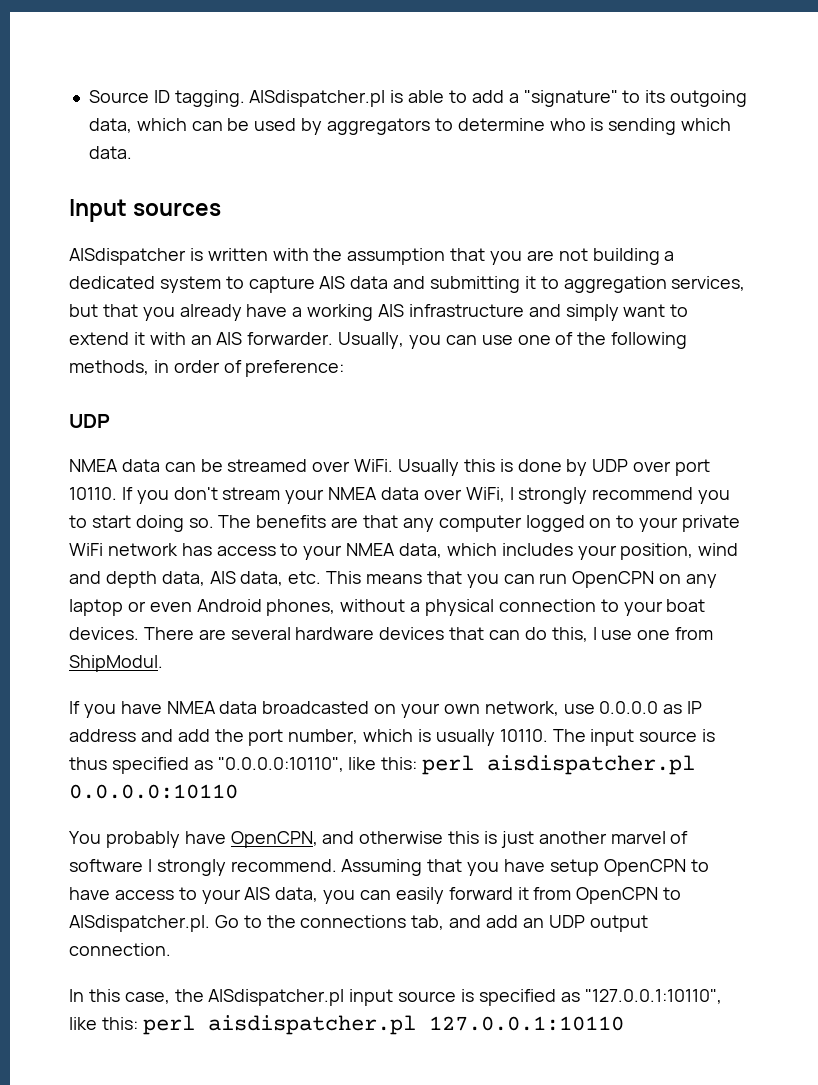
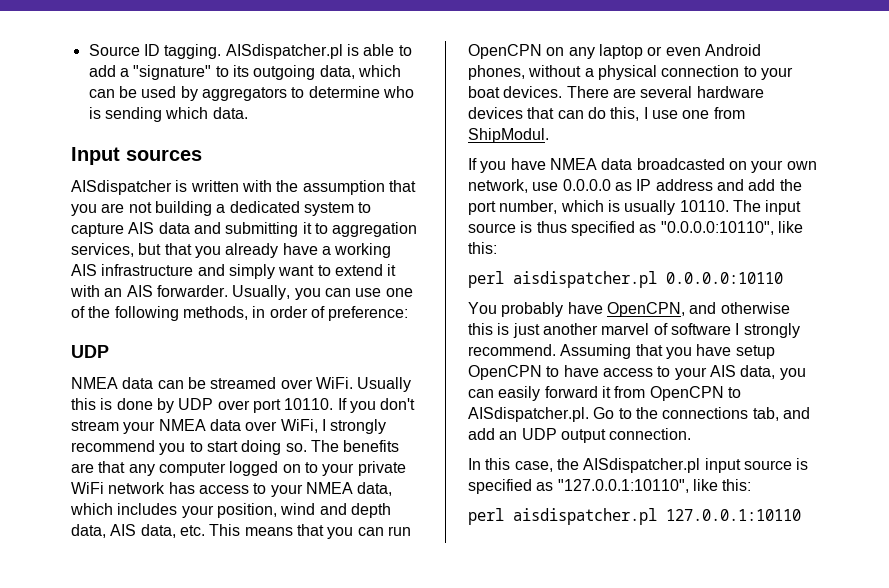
- The input source is thus specified as "0.0.0.0:10110", like this: perl aisdispatcher.pl 0.0.0.0:10110
+ The input source is thus specified as "0.0.0.0:10110", like this:
+ perl aisdispatcher.pl 0.0.0.0:10110
- In this case, the AISdispatcher.pl input source is specified as "127.0.0.1:10110", like this: perl aisdispatcher.pl 127.0.0.1:10110
+ In this case, the AISdispatcher.pl input source is specified as "127.0.0.1:10110", like this:
+ perl aisdispatcher.pl 127.0.0.1:10110

